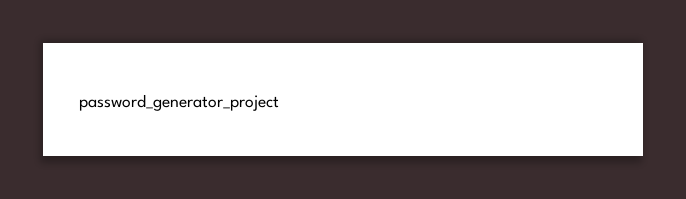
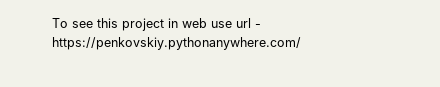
- password_generator_project
+ To see this project in web use url - https://penkovskiy.pythonanywhere.com/

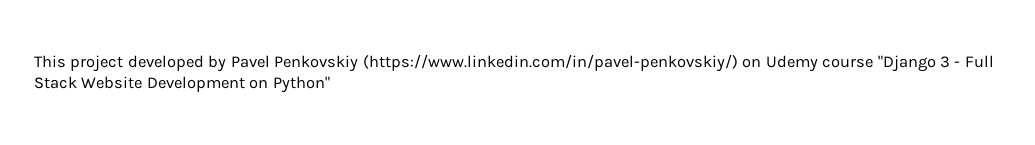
- To see this project in web use url - https://penkovskiy.pythonanywhere.com/
+ This project developed by Pavel Penkovskiy (https://www.linkedin.com/in/pavel-penkovskiy/) on Udemy course "Django 3 - Full Stack Website Development on Python"

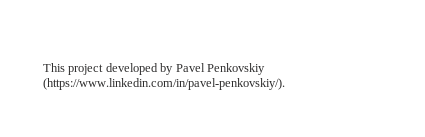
- This project developed by Pavel Penkovskiy (https://www.linkedin.com/in/pavel-penkovskiy/) on Udemy course "Django 3 - Full Stack Website Development on Python"
+ This project developed by Pavel Penkovskiy (https://www.linkedin.com/in/pavel-penkovskiy/).

